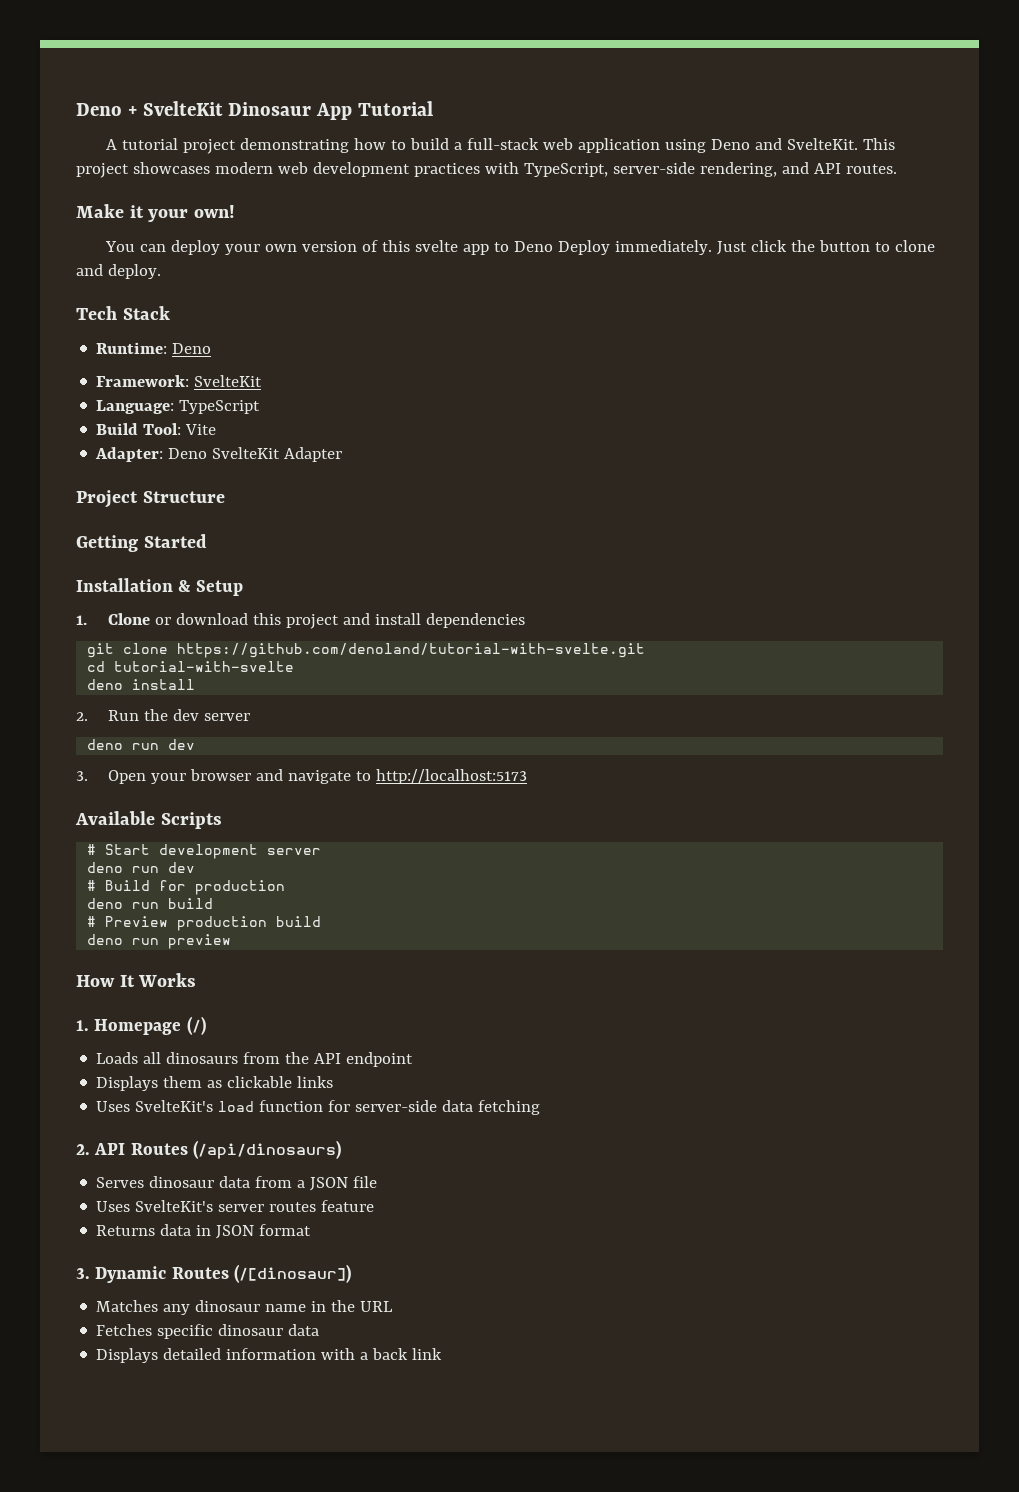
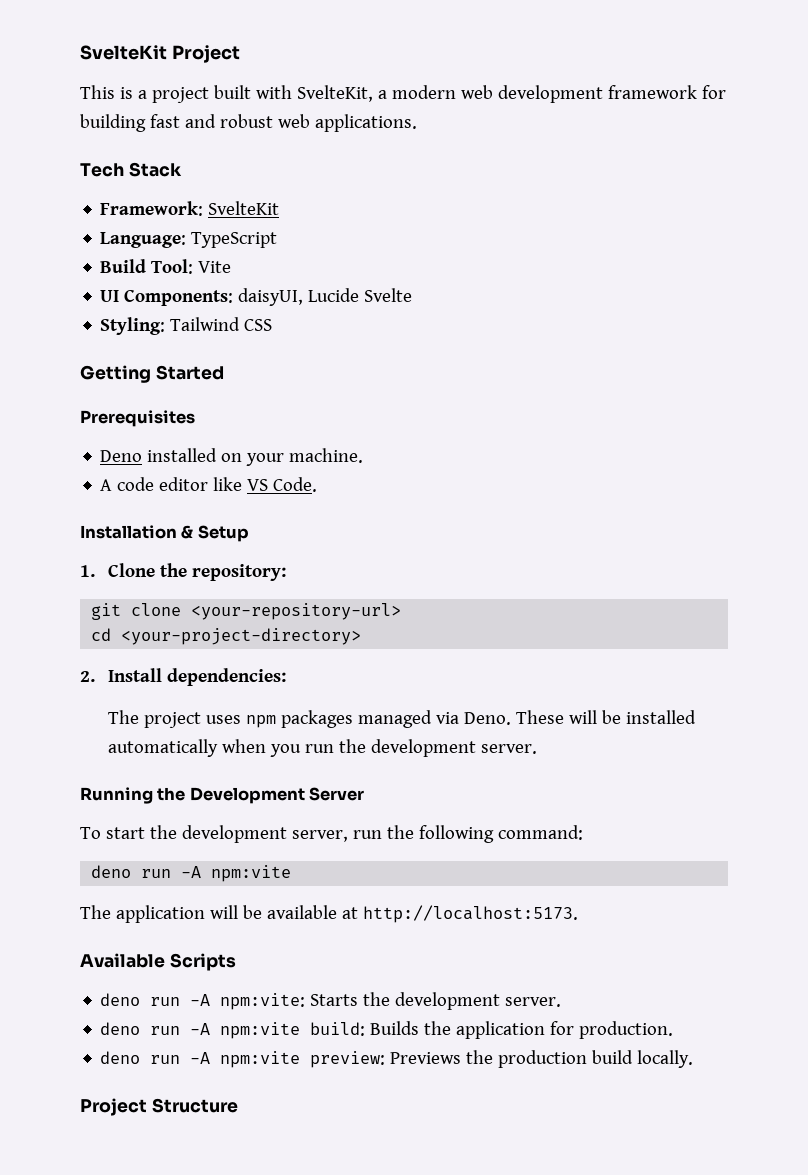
- Deno + SvelteKit Dinosaur App Tutorial
- A tutorial project demonstrating how to build a full-stack web application using Deno and SvelteKit. This project showcases modern web development practices with TypeScript, server-side rendering, and API routes.
- Make it your own!
- You can deploy your own version of this svelte app to Deno Deploy immediately. Just click the button to clone and deploy.
+ SvelteKit Project
+ This is a project built with SvelteKit, a modern web development framework for building fast and robust web applications.
- Runtime: Deno
- Adapter: Deno SvelteKit Adapter
- Project Structure
+ UI Components: daisyUI, Lucide Svelte
+ Styling: Tailwind CSS
  Getting Started
+ Prerequisites
+ Deno installed on your machine.
+ A code editor like VS Code.
- 1. Clone or download this project and install dependencies
+ 1. Clone the repository:
- git clone https://github.com/denoland/tutorial-with-svelte.git
+ git clone <your-repository-url>
- cd tutorial-with-svelte
- deno install
- 2. Run the dev server
- deno run dev
- 3. Open your browser and navigate to http://localhost:5173
+ cd <your-project-directory>
+ 2. Install dependencies:
+ The project uses npm packages managed via Deno. These will be installed automatically when you run the development server.
+ Running the Development Server
+ To start the development server, run the following command:
+ deno run -A npm:vite
+ The application will be available at http://localhost:5173.
  Available Scripts
- # Start development server
- deno run dev
- # Build for production
- deno run build
- # Preview production build
- deno run preview
- How It Works
- 1. Homepage (/)
- Loads all dinosaurs from the API endpoint
- Displays them as clickable links
- Uses SvelteKit's load function for server-side data fetching
- 2. API Routes (/api/dinosaurs)
- Serves dinosaur data from a JSON file
- Uses SvelteKit's server routes feature
- Returns data in JSON format
- 3. Dynamic Routes (/[dinosaur])
- Matches any dinosaur name in the URL
- Fetches specific dinosaur data
- Displays detailed information with a back link
+ deno run -A npm:vite: Starts the development server.
+ deno run -A npm:vite build: Builds the application for production.
+ deno run -A npm:vite preview: Previews the production build locally.
+ Project Structure

